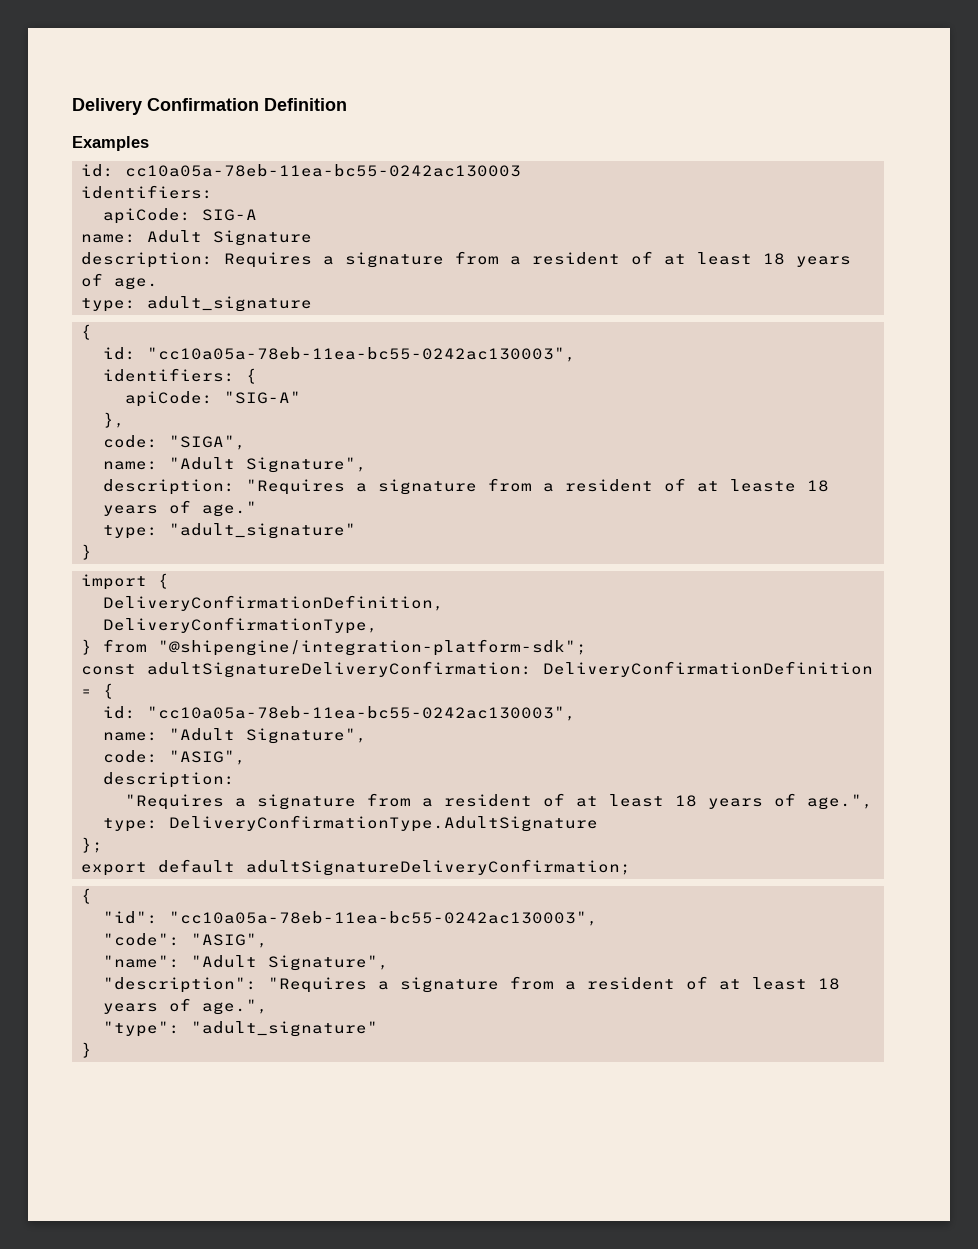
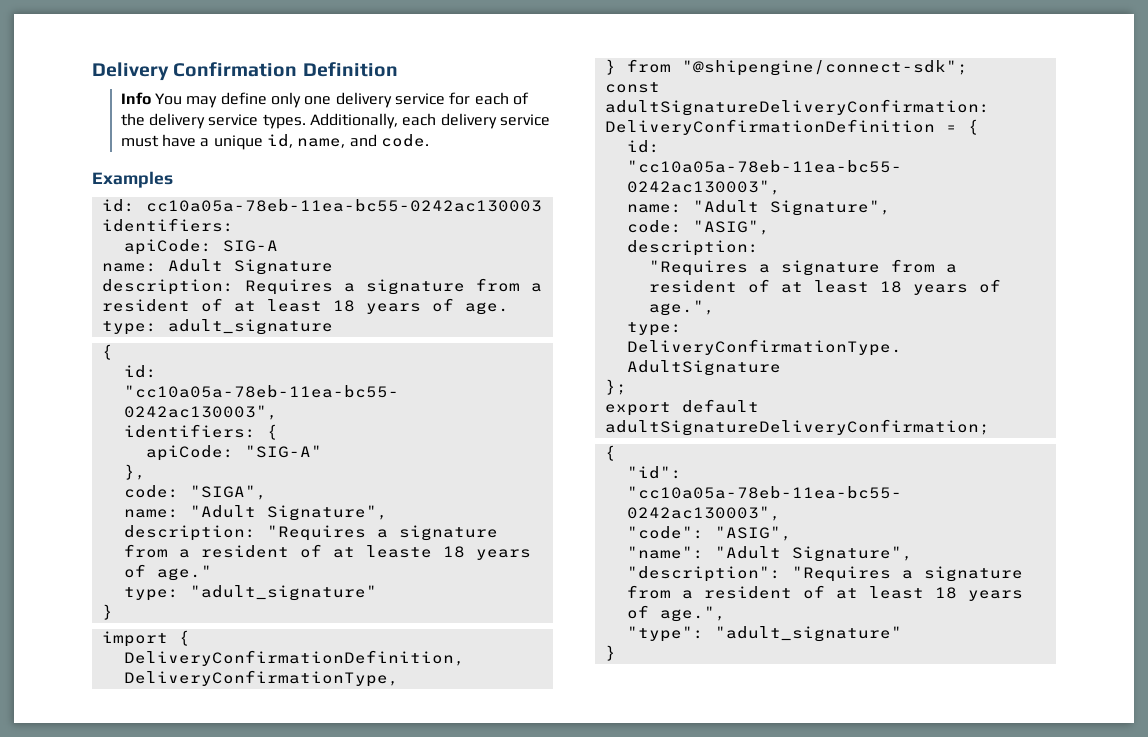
+ Info You may define only one delivery service for each of the delivery service types. Additionally, each delivery service must have a unique id, name, and code.
- } from "@shipengine/integration-platform-sdk";
+ } from "@shipengine/connect-sdk";

